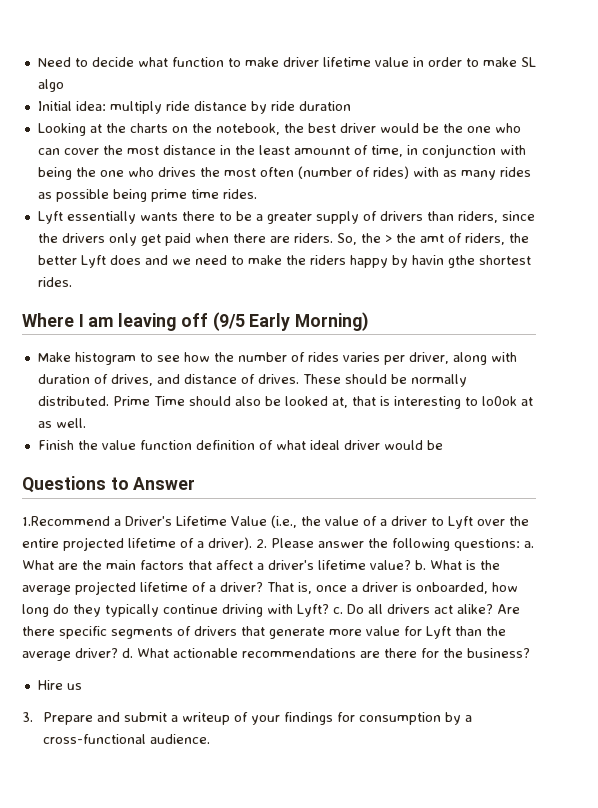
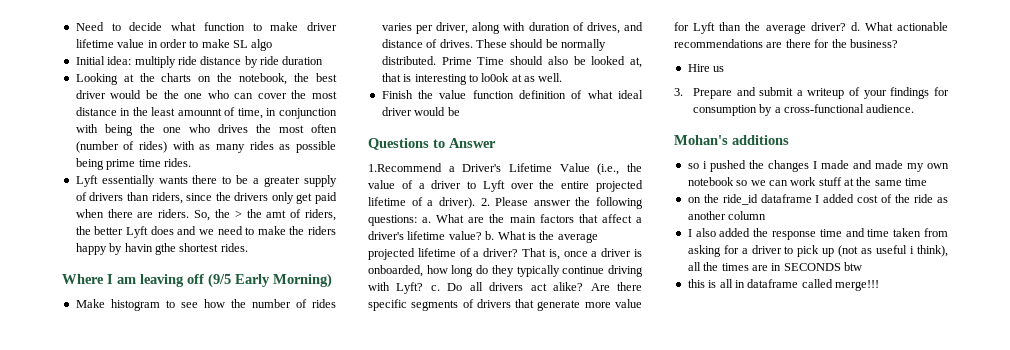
+ Mohan's additions
+ so i pushed the changes I made and made my own notebook so we can work stuff at the same time
+ on the ride_id dataframe I added cost of the ride as another column
+ I also added the response time and time taken from asking for a driver to pick up (not as useful i think), all the times are in SECONDS btw
+ this is all in dataframe called merge!!!

